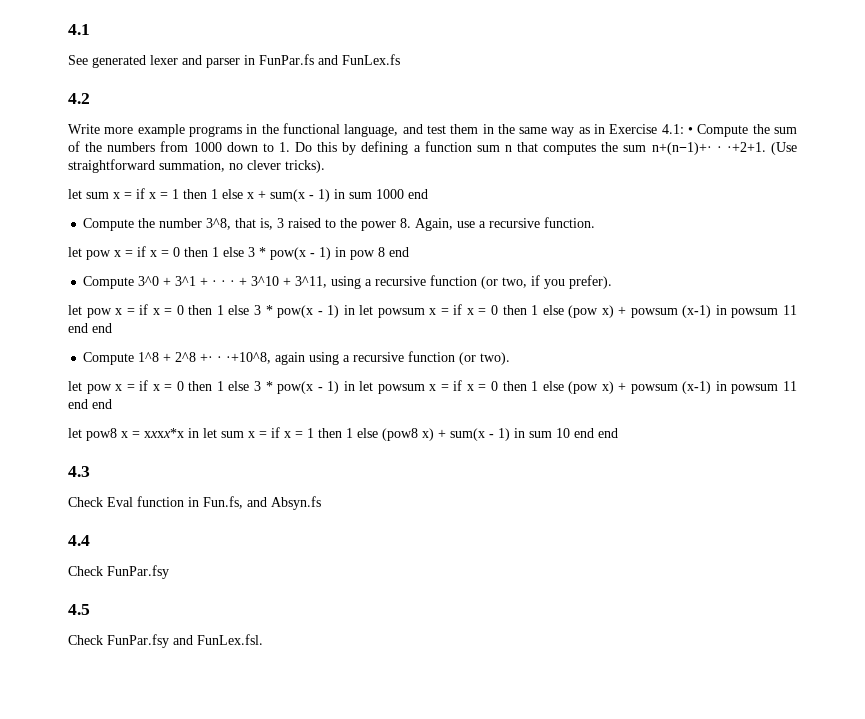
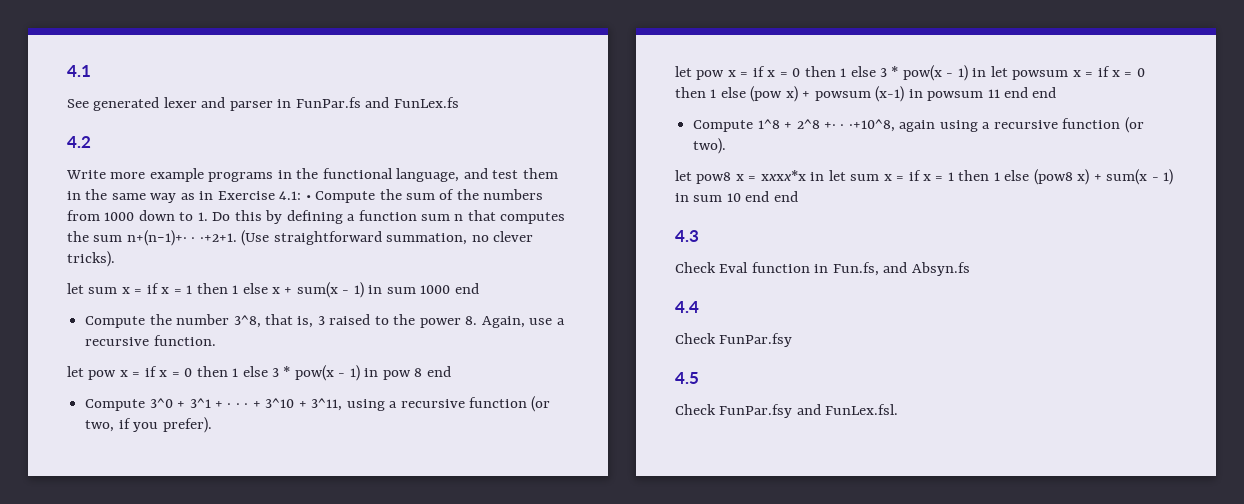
  Compute 1^8 + 2^8 +· · ·+10^8, again using a recursive function (or two).
- let pow x = if x = 0 then 1 else 3 * pow(x - 1) in let powsum x = if x = 0 then 1 else (pow x) + powsum (x-1) in powsum 11 end end

